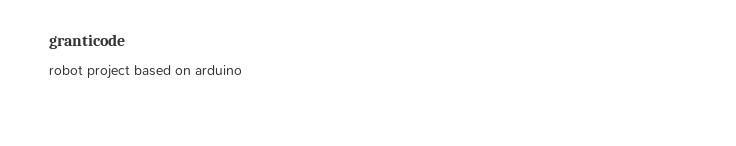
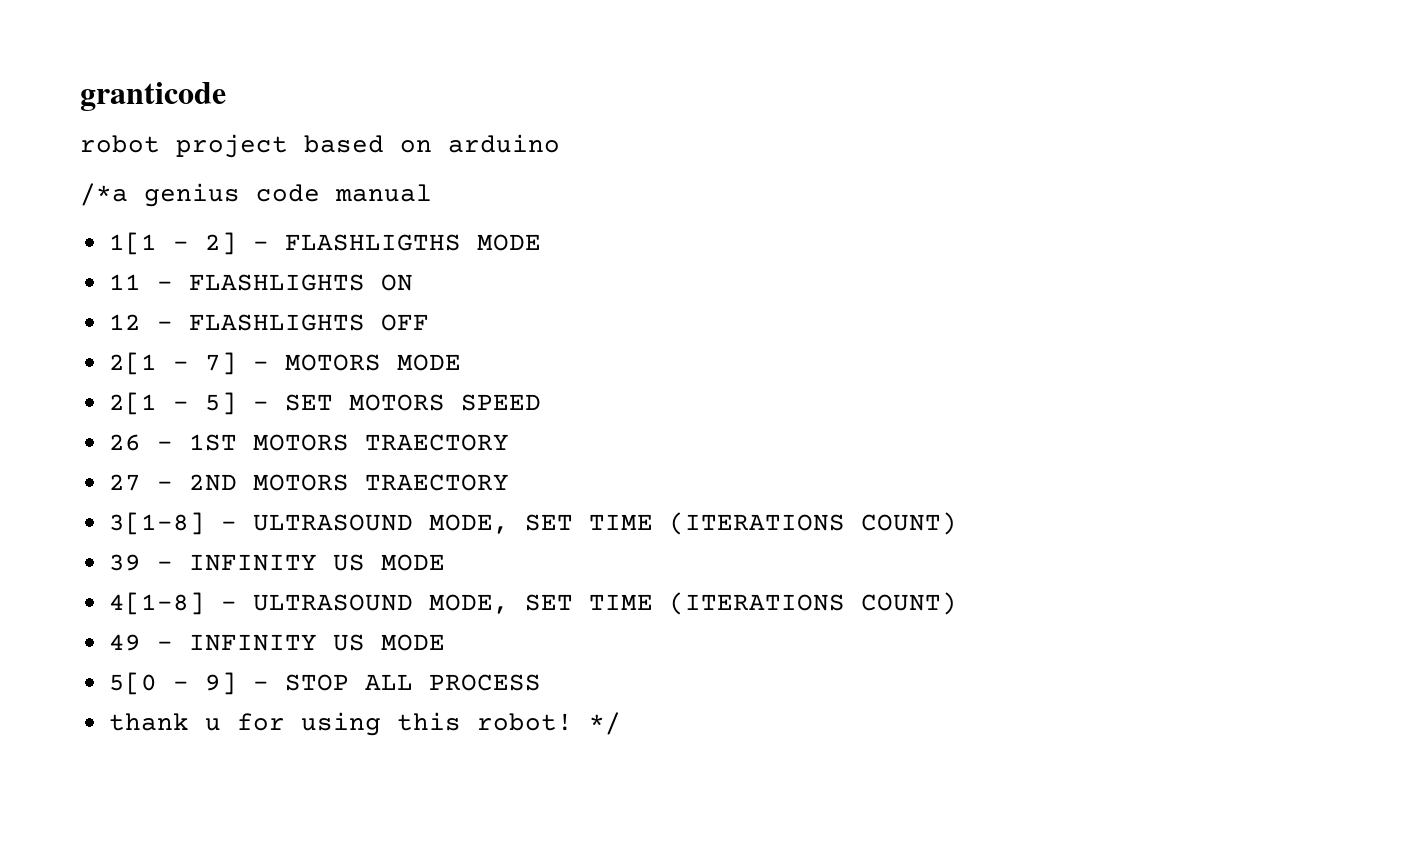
+ /*a genius code manual
+ 1[1 - 2] - FLASHLIGTHS MODE
+ 11 - FLASHLIGHTS ON
+ 12 - FLASHLIGHTS OFF
+ 2[1 - 7] - MOTORS MODE
+ 2[1 - 5] - SET MOTORS SPEED
+ 26 - 1ST MOTORS TRAECTORY
+ 27 - 2ND MOTORS TRAECTORY
+ 3[1-8] - ULTRASOUND MODE, SET TIME (ITERATIONS COUNT)
+ 39 - INFINITY US MODE
+ 4[1-8] - ULTRASOUND MODE, SET TIME (ITERATIONS COUNT)
+ 49 - INFINITY US MODE
+ 5[0 - 9] - STOP ALL PROCESS
+ thank u for using this robot! */

